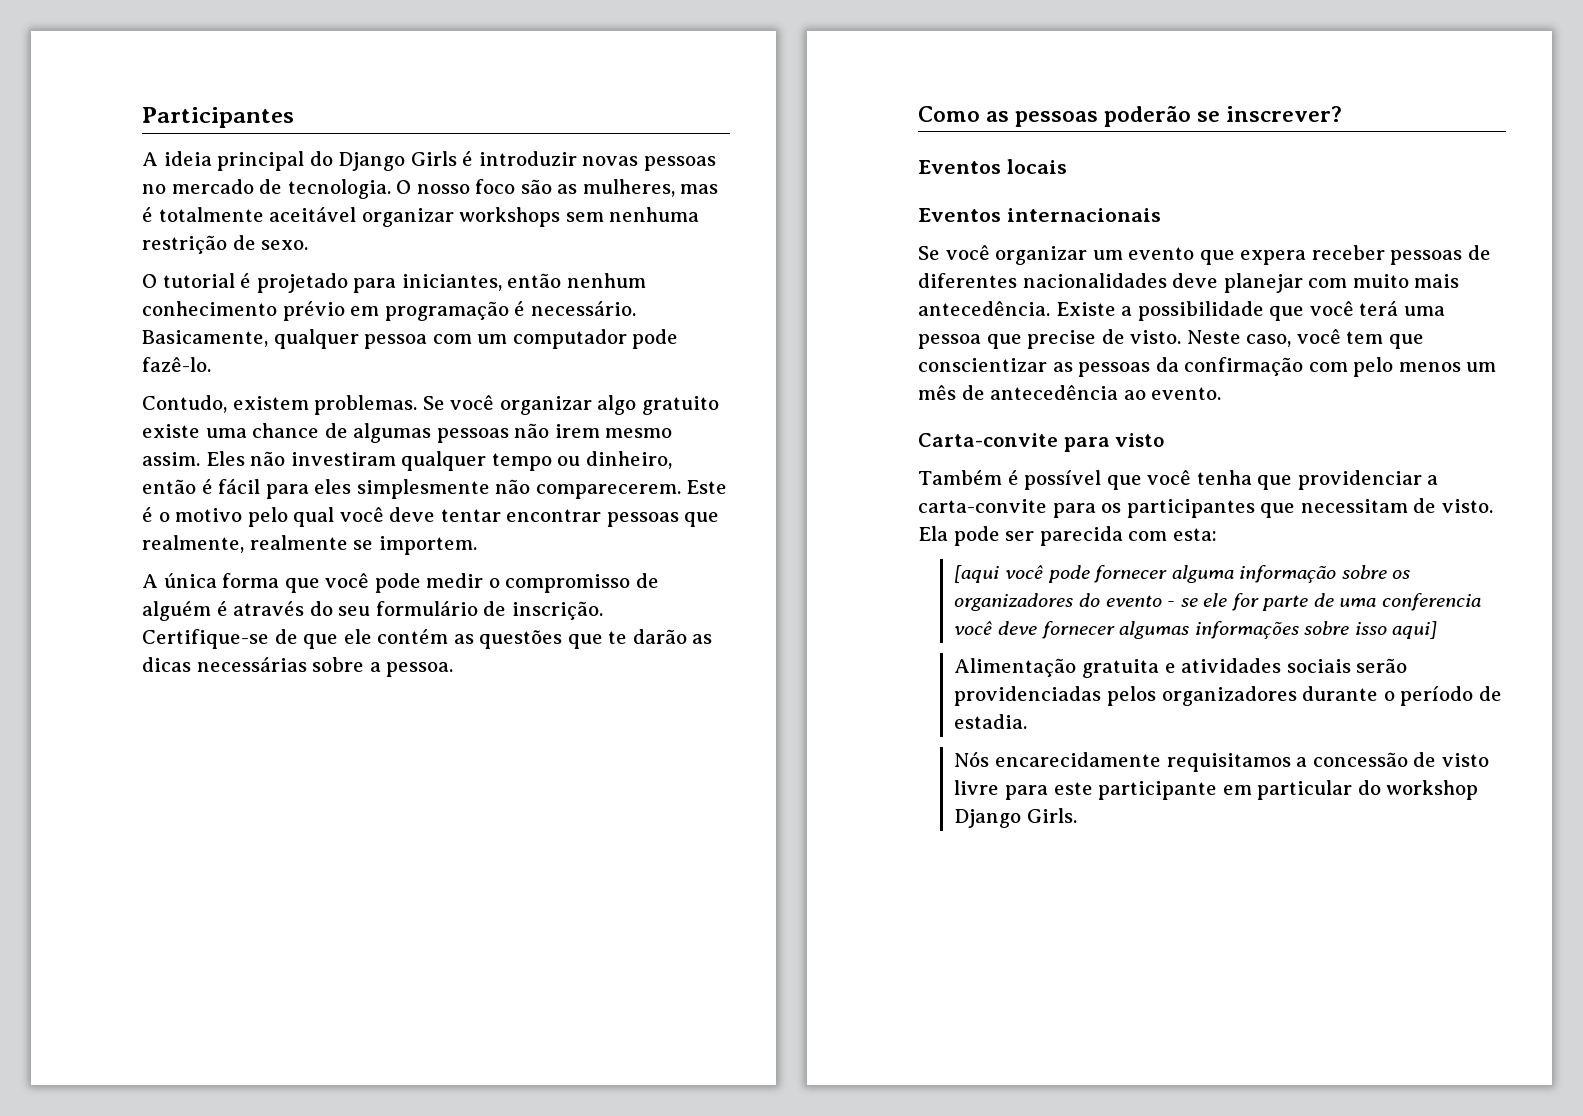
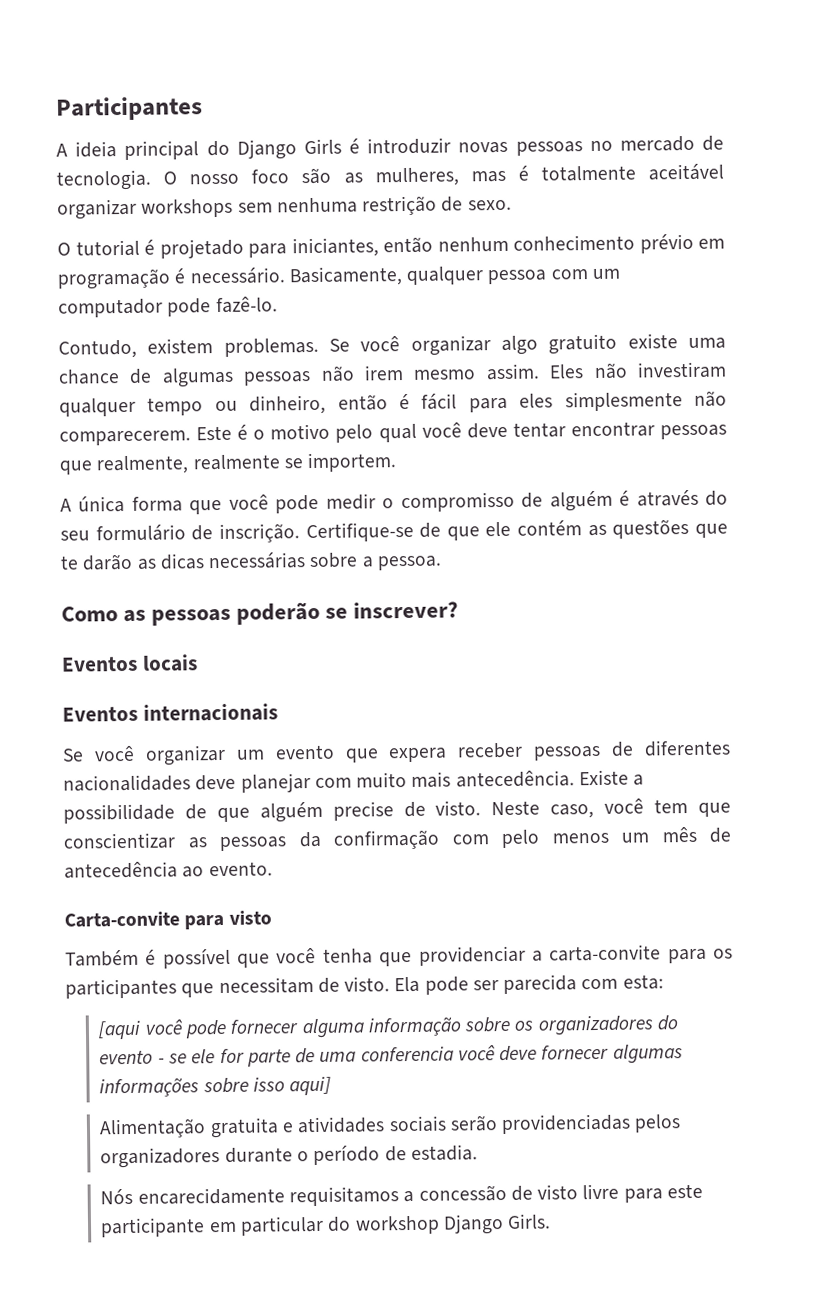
- Existe a possibilidade que você terá uma pessoa que precise de visto.
+ Existe a possibilidade de que alguém precise de visto.

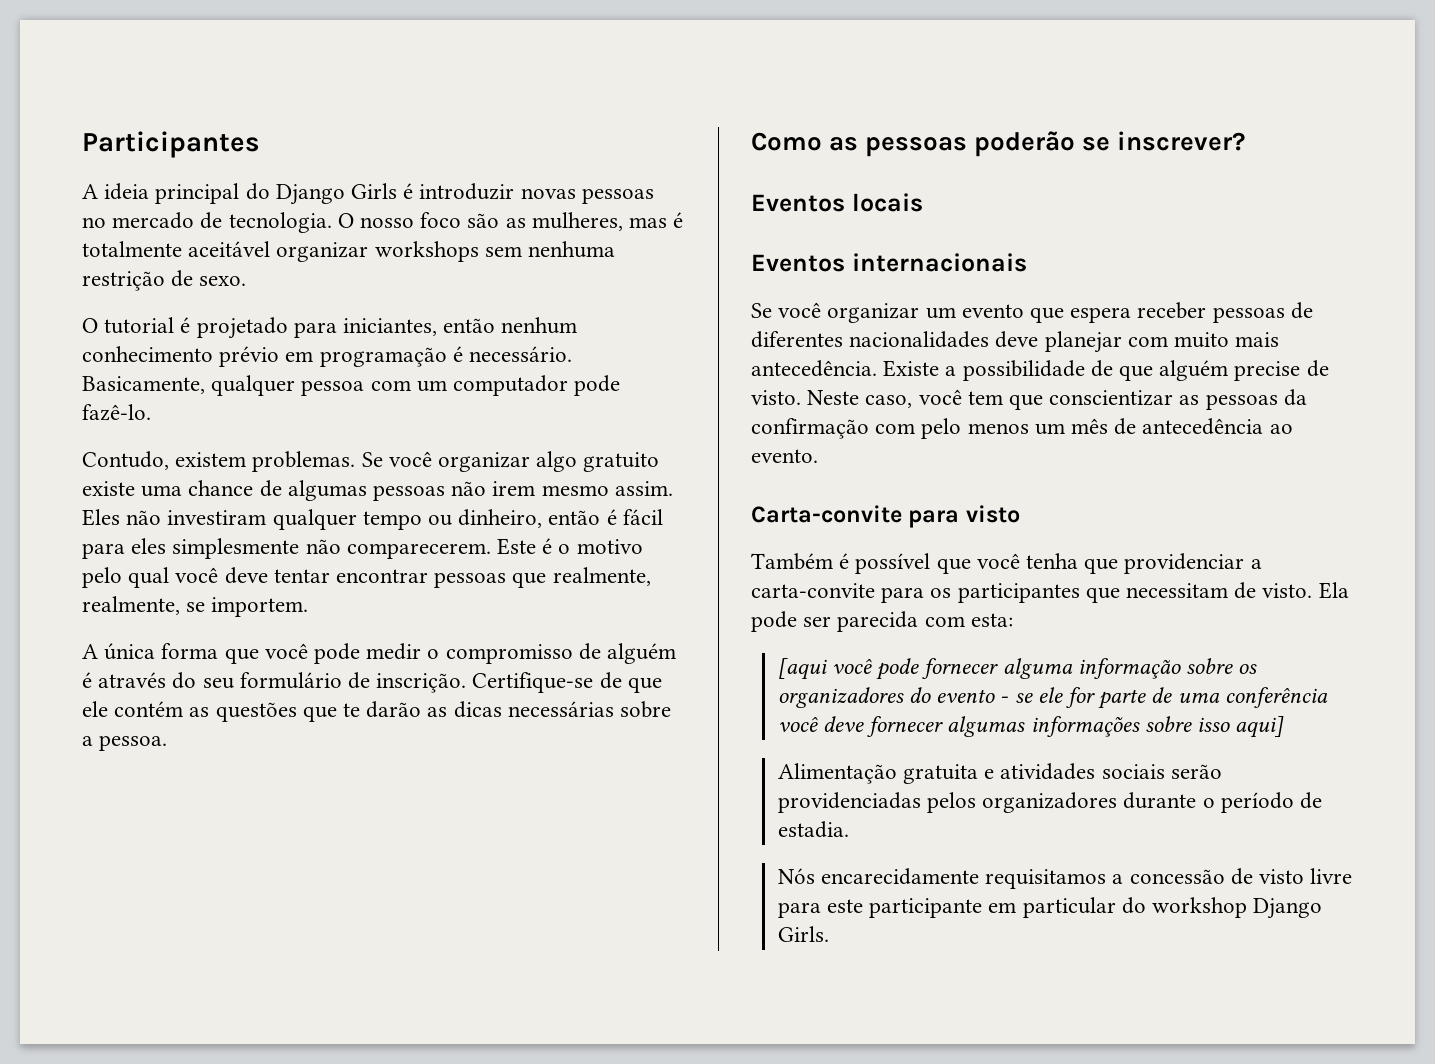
- Este é o motivo pelo qual você deve tentar encontrar pessoas que realmente, realmente se importem.
+ Este é o motivo pelo qual você deve tentar encontrar pessoas que realmente, realmente, se importem.
- Se você organizar um evento que expera receber pessoas de diferentes nacionalidades deve planejar com muito mais antecedência.
+ Se você organizar um evento que espera receber pessoas de diferentes nacionalidades deve planejar com muito mais antecedência.
- [aqui você pode fornecer alguma informação sobre os organizadores do evento - se ele for parte de uma conferencia você deve fornecer algumas informações sobre isso aqui]
+ [aqui você pode fornecer alguma informação sobre os organizadores do evento - se ele for parte de uma conferência você deve fornecer algumas informações sobre isso aqui]

